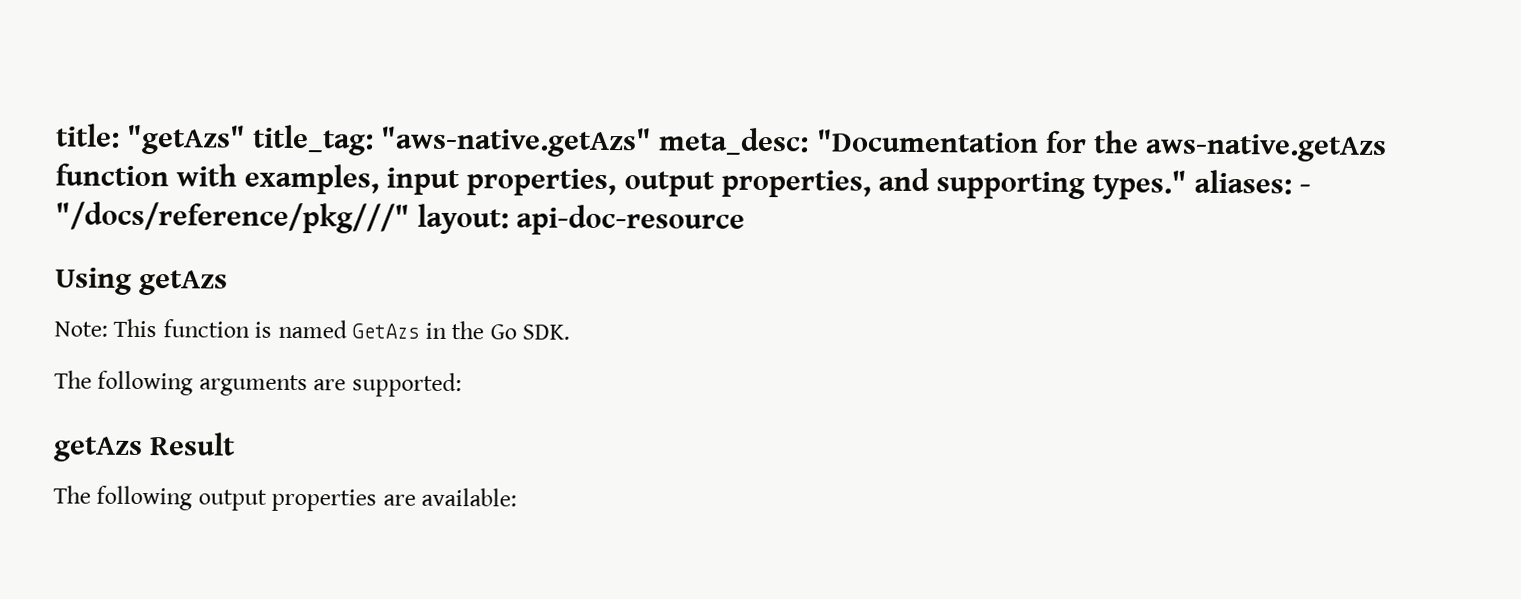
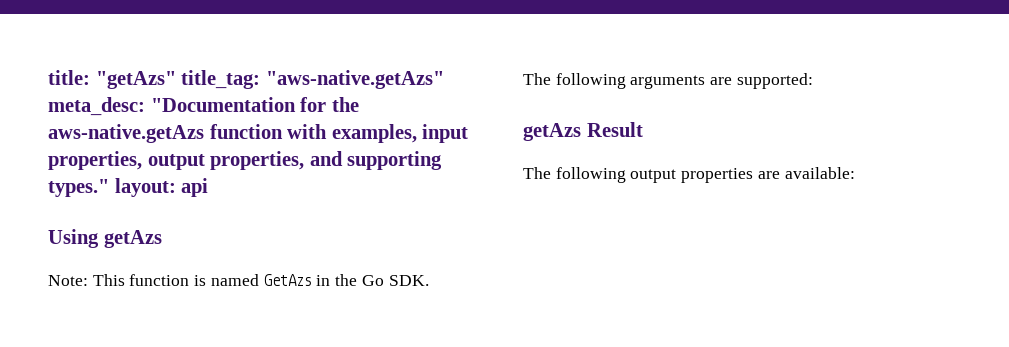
- title: "getAzs" title_tag: "aws-native.getAzs" meta_desc: "Documentation for the aws-native.getAzs function with examples, input properties, output properties, and supporting types." aliases: - "/docs/reference/pkg///" layout: api-doc-resource
+ title: "getAzs" title_tag: "aws-native.getAzs" meta_desc: "Documentation for the aws-native.getAzs function with examples, input properties, output properties, and supporting types." layout: api

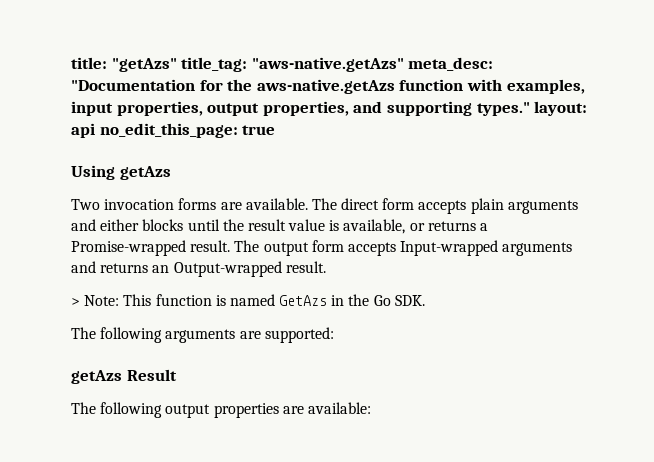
- title: "getAzs" title_tag: "aws-native.getAzs" meta_desc: "Documentation for the aws-native.getAzs function with examples, input properties, output properties, and supporting types." layout: api
+ title: "getAzs" title_tag: "aws-native.getAzs" meta_desc: "Documentation for the aws-native.getAzs function with examples, input properties, output properties, and supporting types." layout: api no_edit_this_page: true
- Note: This function is named GetAzs in the Go SDK.
+ Two invocation forms are available. The direct form accepts plain arguments and either blocks until the result value is available, or returns a Promise-wrapped result. The output form accepts Input-wrapped arguments and returns an Output-wrapped result.
+ > Note: This function is named GetAzs in the Go SDK.

